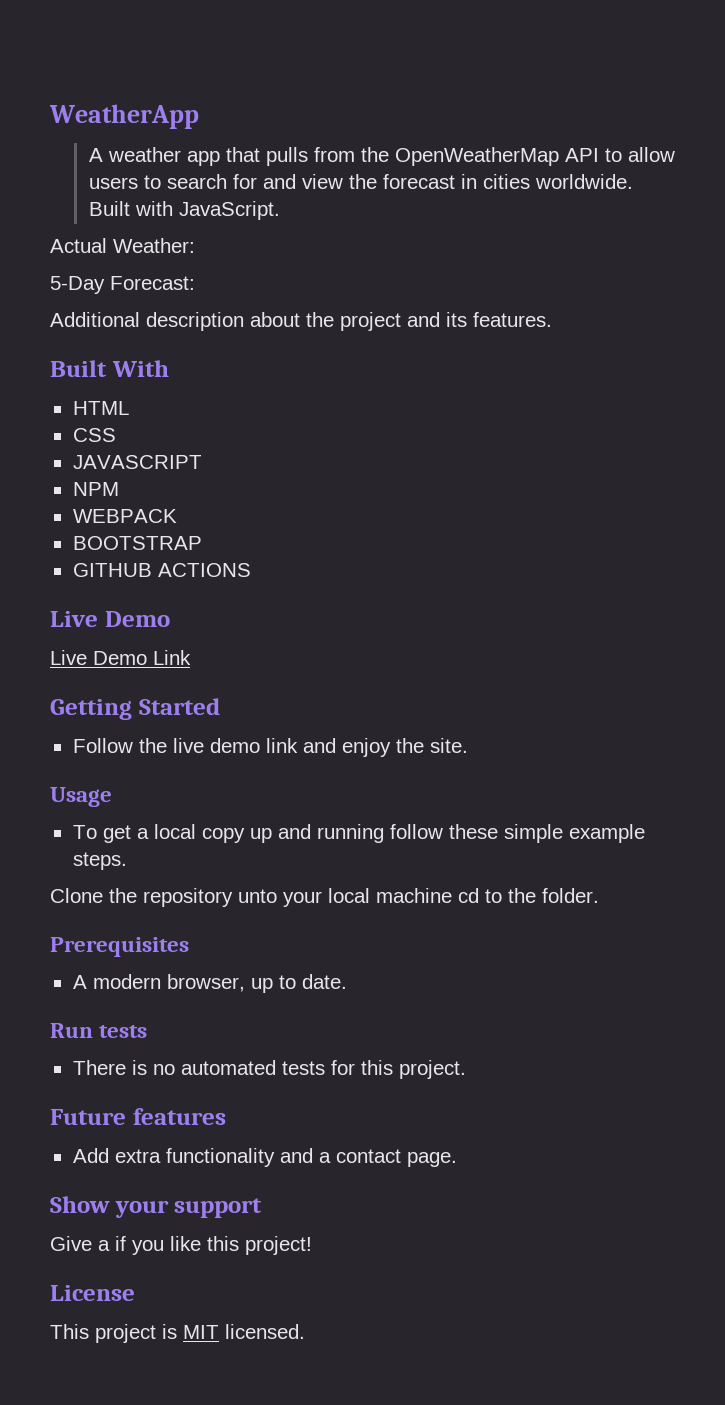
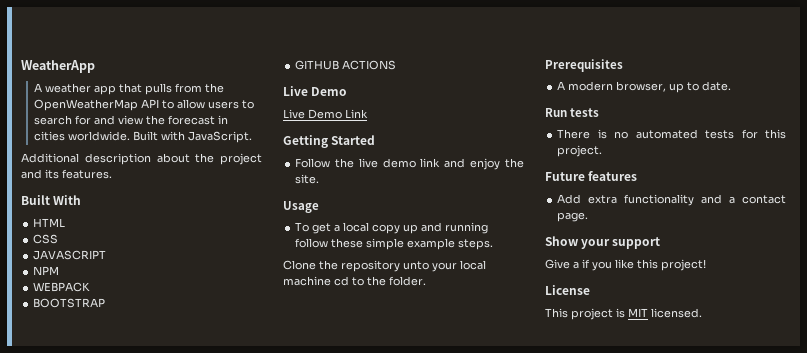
- Actual Weather:
- 5-Day Forecast:

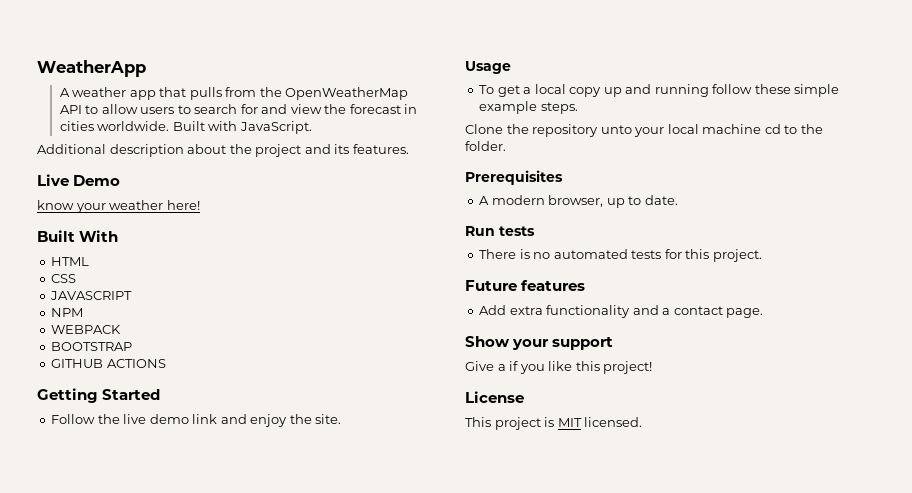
+ Live Demo
+ know your weather here!
  GITHUB ACTIONS
- Live Demo
- Live Demo Link

